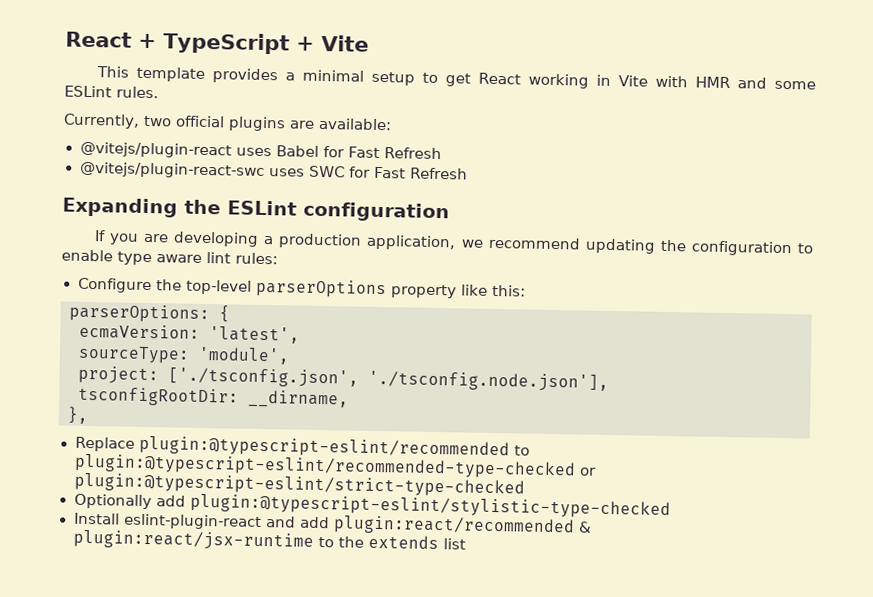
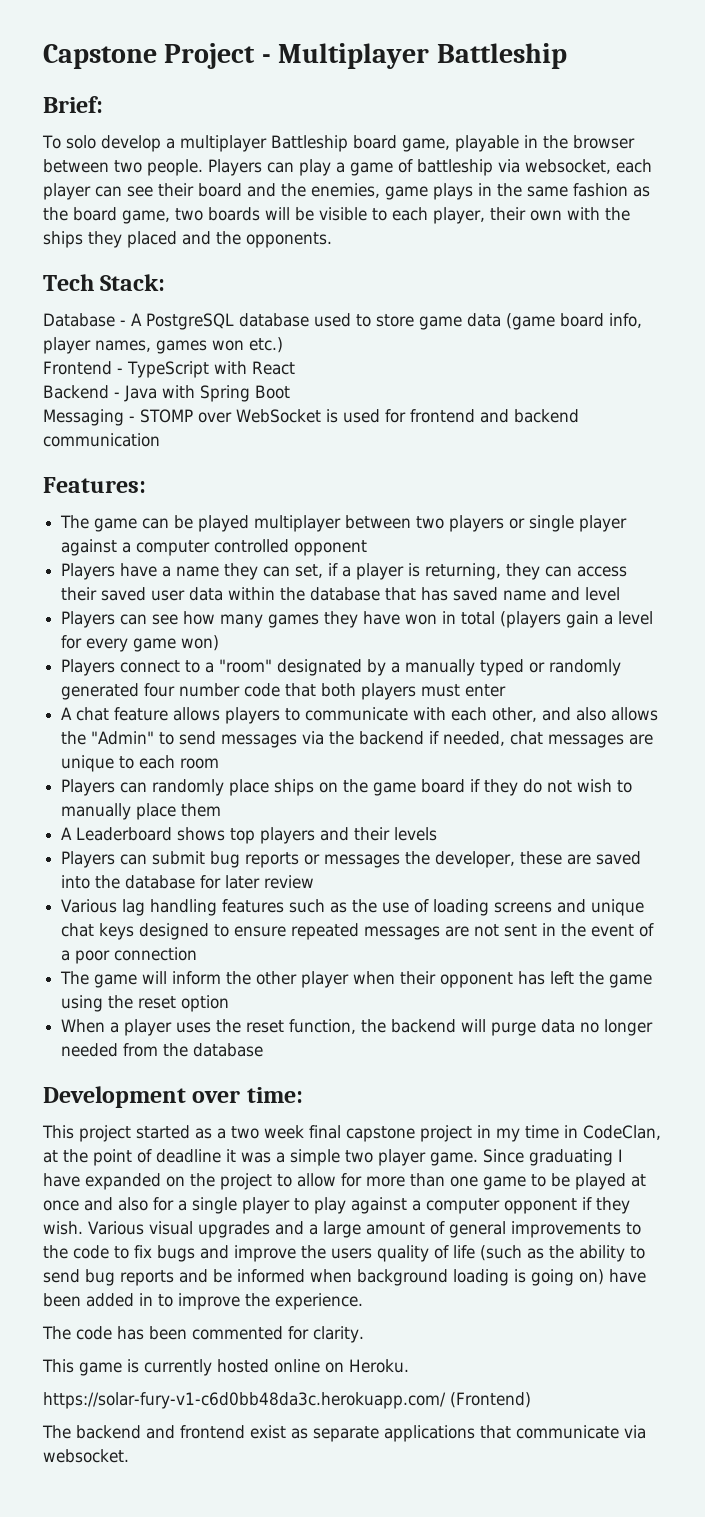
- React + TypeScript + Vite
- This template provides a minimal setup to get React working in Vite with HMR and some ESLint rules.
- Currently, two official plugins are available:
- @vitejs/plugin-react uses Babel for Fast Refresh
- @vitejs/plugin-react-swc uses SWC for Fast Refresh
- Expanding the ESLint configuration
- If you are developing a production application, we recommend updating the configuration to enable type aware lint rules:
- Configure the top-level parserOptions property like this:
- parserOptions: {
- ecmaVersion: 'latest',
- sourceType: 'module',
- project: ['./tsconfig.json', './tsconfig.node.json'],
- tsconfigRootDir: __dirname,
- },
- Replace plugin:@typescript-eslint/recommended to plugin:@typescript-eslint/recommended-type-checked or plugin:@typescript-eslint/strict-type-checked
- Optionally add plugin:@typescript-eslint/stylistic-type-checked
- Install eslint-plugin-react and add plugin:react/recommended & plugin:react/jsx-runtime to the extends list
+ Capstone Project - Multiplayer Battleship
+ Brief:
+ To solo develop a multiplayer Battleship board game, playable in the browser between two people. Players can play a game of battleship via websocket, each player can see their board and the enemies, game plays in the same fashion as the board game, two boards will be visible to each player, their own with the ships they placed and the opponents.
+ Tech Stack:
+ Database - A PostgreSQL database used to store game data (game board info, player names, games won etc.)
+ Frontend - TypeScript with React
+ Backend - Java with Spring Boot
+ Messaging - STOMP over WebSocket is used for frontend and backend communication
+ Features:
+ The game can be played multiplayer between two players or single player against a computer controlled opponent
+ Players have a name they can set, if a player is returning, they can access their saved user data within the database that has saved name and level
+ Players can see how many games they have won in total (players gain a level for every game won)
+ Players connect to a "room" designated by a manually typed or randomly generated four number code that both players must enter
+ A chat feature allows players to communicate with each other, and also allows the "Admin" to send messages via the backend if needed, chat messages are unique to each room
+ Players can randomly place ships on the game board if they do not wish to manually place them
+ A Leaderboard shows top players and their levels
+ Players can submit bug reports or messages the developer, these are saved into the database for later review
+ Various lag handling features such as the use of loading screens and unique chat keys designed to ensure repeated messages are not sent in the event of a poor connection
+ The game will inform the other player when their opponent has left the game using the reset option
+ When a player uses the reset function, the backend will purge data no longer needed from the database
+ Development over time:
+ This project started as a two week final capstone project in my time in CodeClan, at the point of deadline it was a simple two player game. Since graduating I have expanded on the project to allow for more than one game to be played at once and also for a single player to play against a computer opponent if they wish. Various visual upgrades and a large amount of general improvements to the code to fix bugs and improve the users quality of life (such as the ability to send bug reports and be informed when background loading is going on) have been added in to improve the experience.
+ The code has been commented for clarity.
+ This game is currently hosted online on Heroku.
+ https://solar-fury-v1-c6d0bb48da3c.herokuapp.com/ (Frontend)
+ The backend and frontend exist as separate applications that communicate via websocket.

